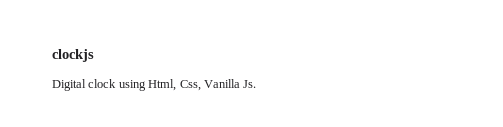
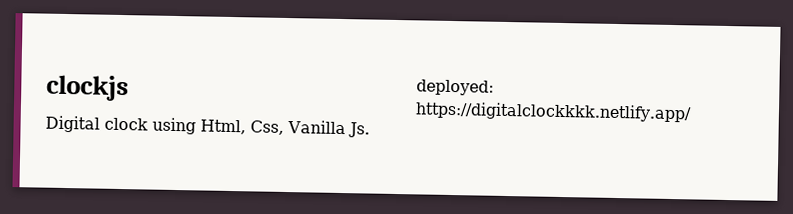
- Digital clock using Html, Css, Vanilla Js.
+ Digital clock using Html, Css, Vanilla Js. deployed: https://digitalclockkkk.netlify.app/

